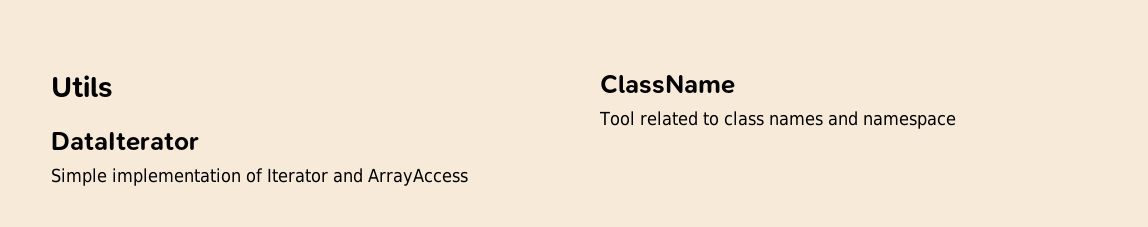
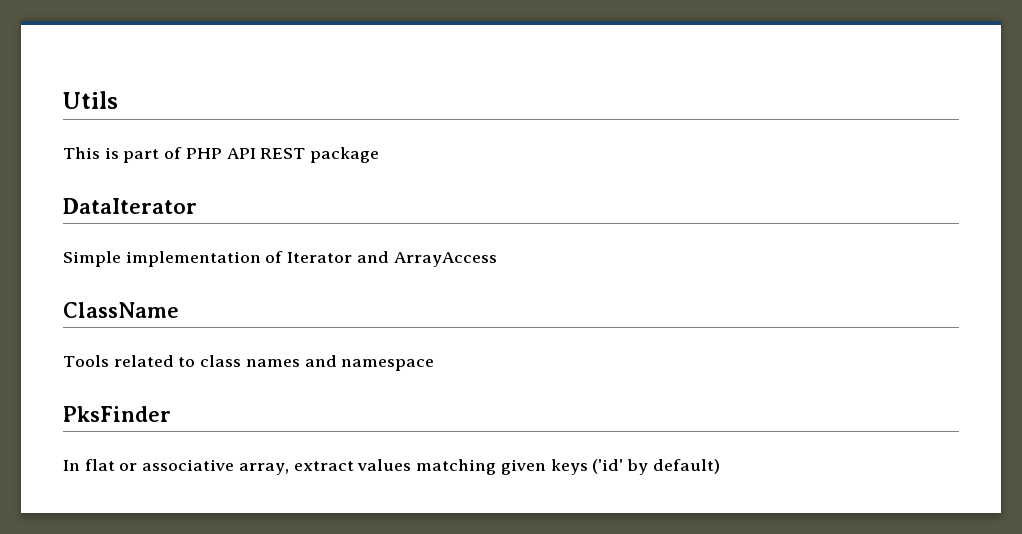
+ This is part of PHP API REST package
- Tool related to class names and namespace
+ Tools related to class names and namespace
+ PksFinder
+ In flat or associative array, extract values matching given keys ('id' by default)

